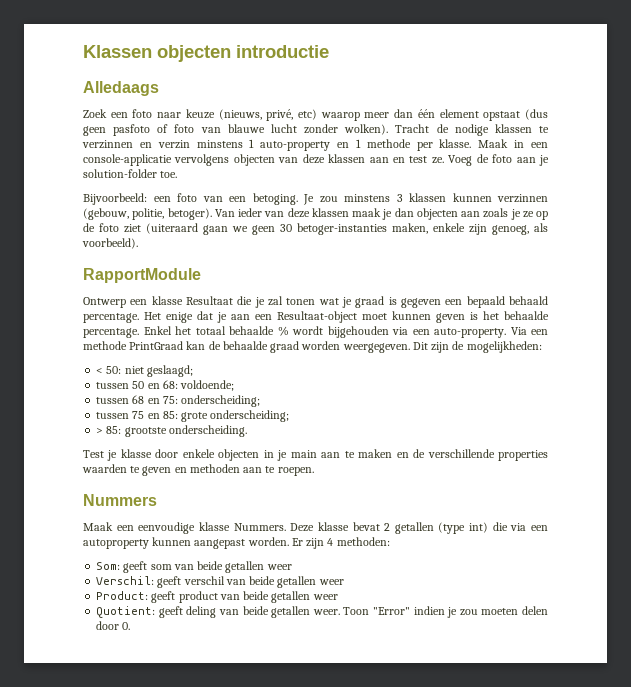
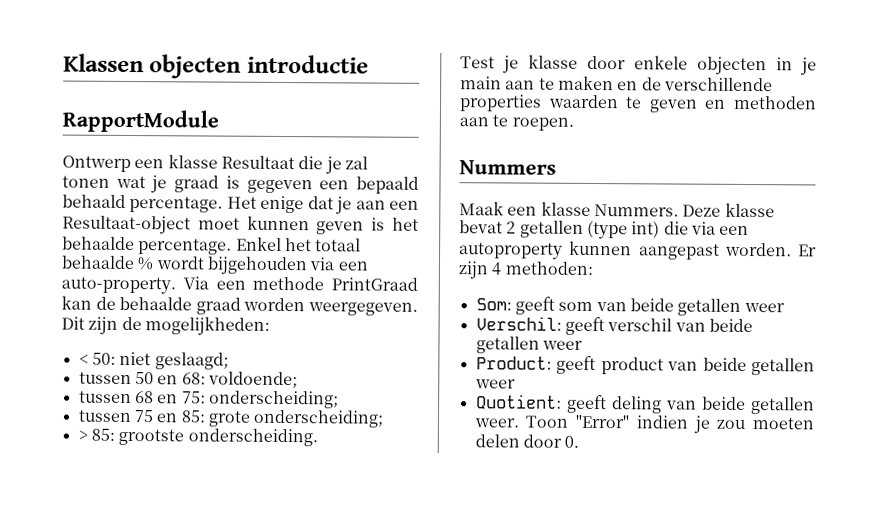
- Alledaags
- Zoek een foto naar keuze (nieuws, privé, etc) waarop meer dan één element opstaat (dus geen pasfoto of foto van blauwe lucht zonder wolken). Tracht de nodige klassen te verzinnen en verzin minstens 1 auto-property en 1 methode per klasse. Maak in een console-applicatie vervolgens objecten van deze klassen aan en test ze. Voeg de foto aan je solution-folder toe.
- Bijvoorbeeld: een foto van een betoging. Je zou minstens 3 klassen kunnen verzinnen (gebouw, politie, betoger). Van ieder van deze klassen maak je dan objecten aan zoals je ze op de foto ziet (uiteraard gaan we geen 30 betoger-instanties maken, enkele zijn genoeg, als voorbeeld).
- Maak een eenvoudige klasse Nummers.
+ Maak een klasse Nummers.

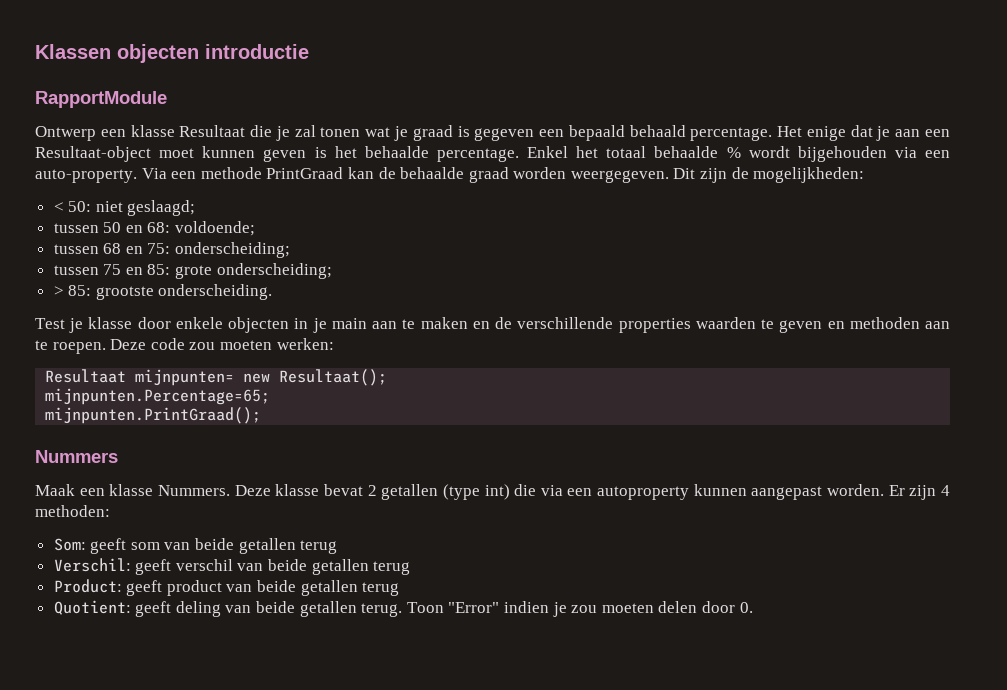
+ Deze code zou moeten werken:
+ Resultaat mijnpunten= new Resultaat();
+ mijnpunten.Percentage=65;
+ mijnpunten.PrintGraad();
- Som: geeft som van beide getallen weer
+ Som: geeft som van beide getallen terug
- Verschil: geeft verschil van beide getallen weer
+ Verschil: geeft verschil van beide getallen terug
- Product: geeft product van beide getallen weer
+ Product: geeft product van beide getallen terug
- Quotient: geeft deling van beide getallen weer.
+ Quotient: geeft deling van beide getallen terug.

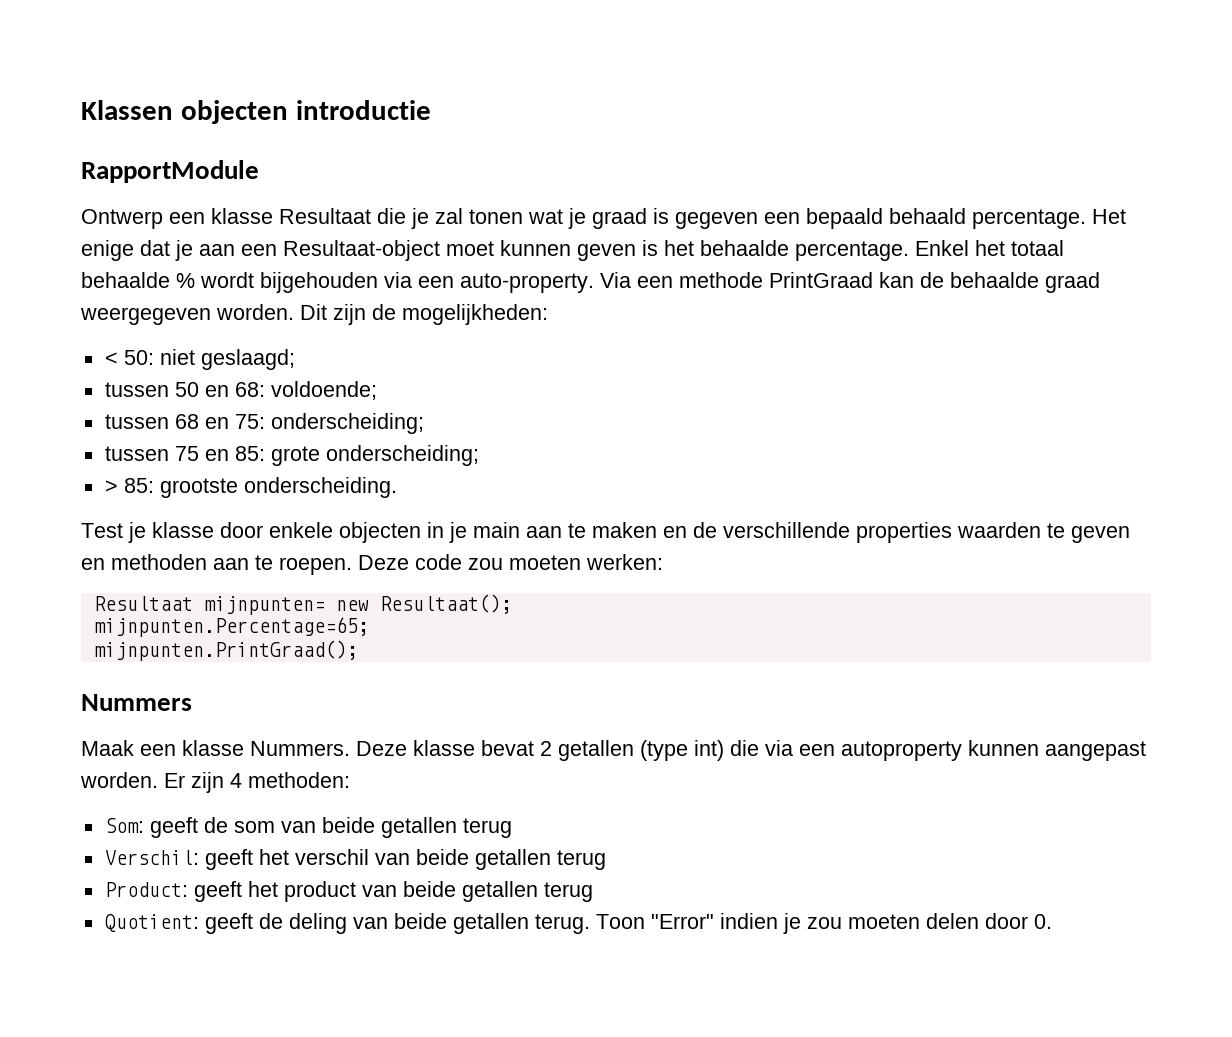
- Via een methode PrintGraad kan de behaalde graad worden weergegeven.
+ Via een methode PrintGraad kan de behaalde graad weergegeven worden.
- Som: geeft som van beide getallen terug
+ Som: geeft de som van beide getallen terug
- Verschil: geeft verschil van beide getallen terug
+ Verschil: geeft het verschil van beide getallen terug
- Product: geeft product van beide getallen terug
+ Product: geeft het product van beide getallen terug
- Quotient: geeft deling van beide getallen terug.
+ Quotient: geeft de deling van beide getallen terug.

